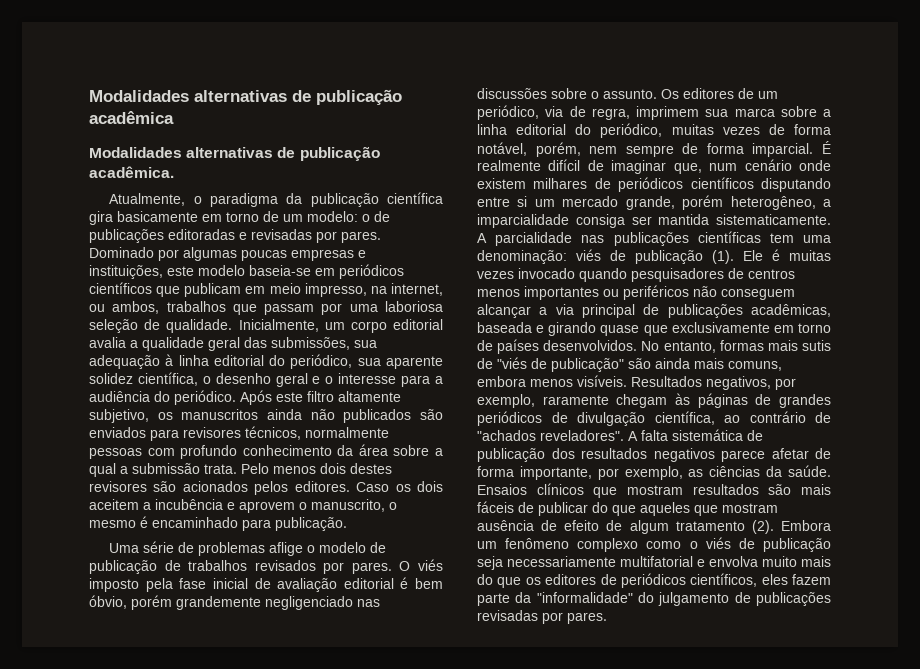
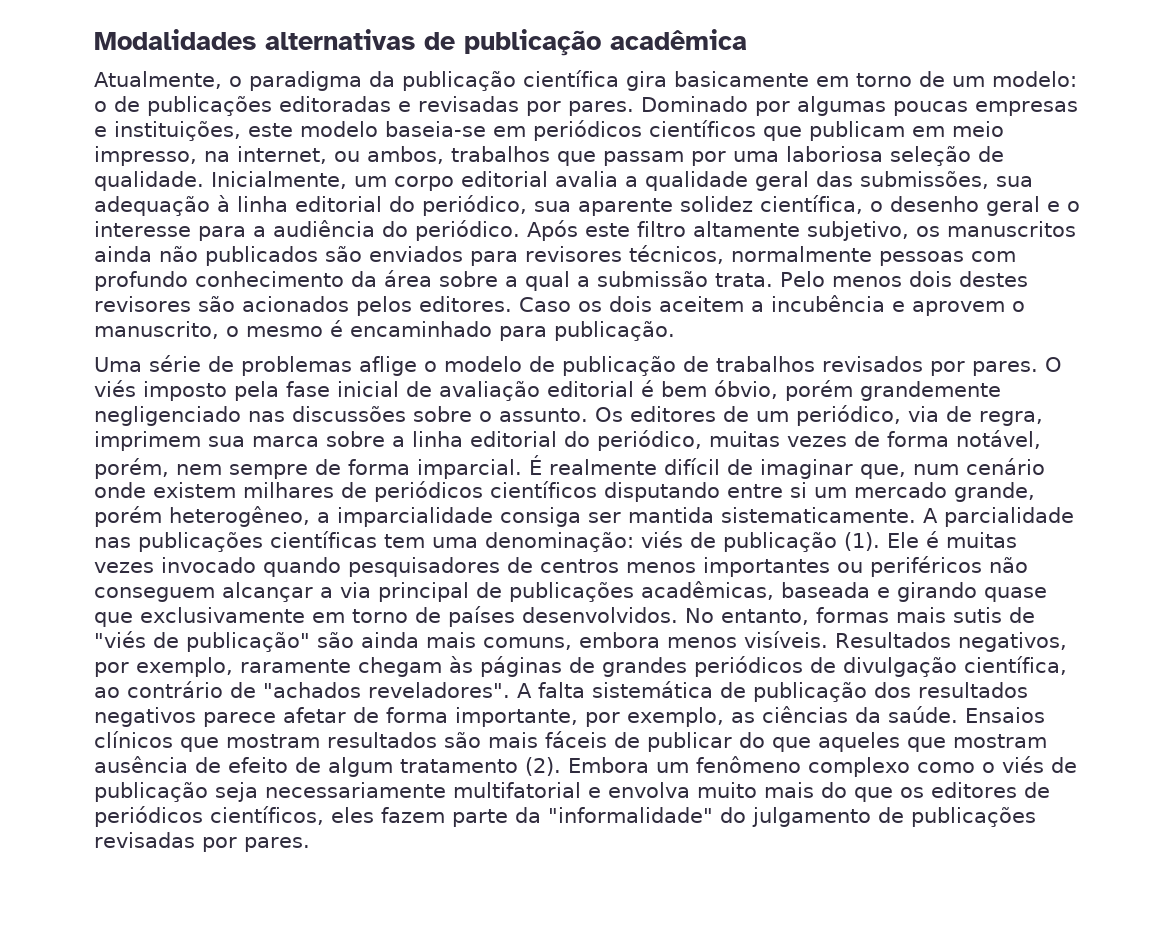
- Modalidades alternativas de publicação acadêmica.

